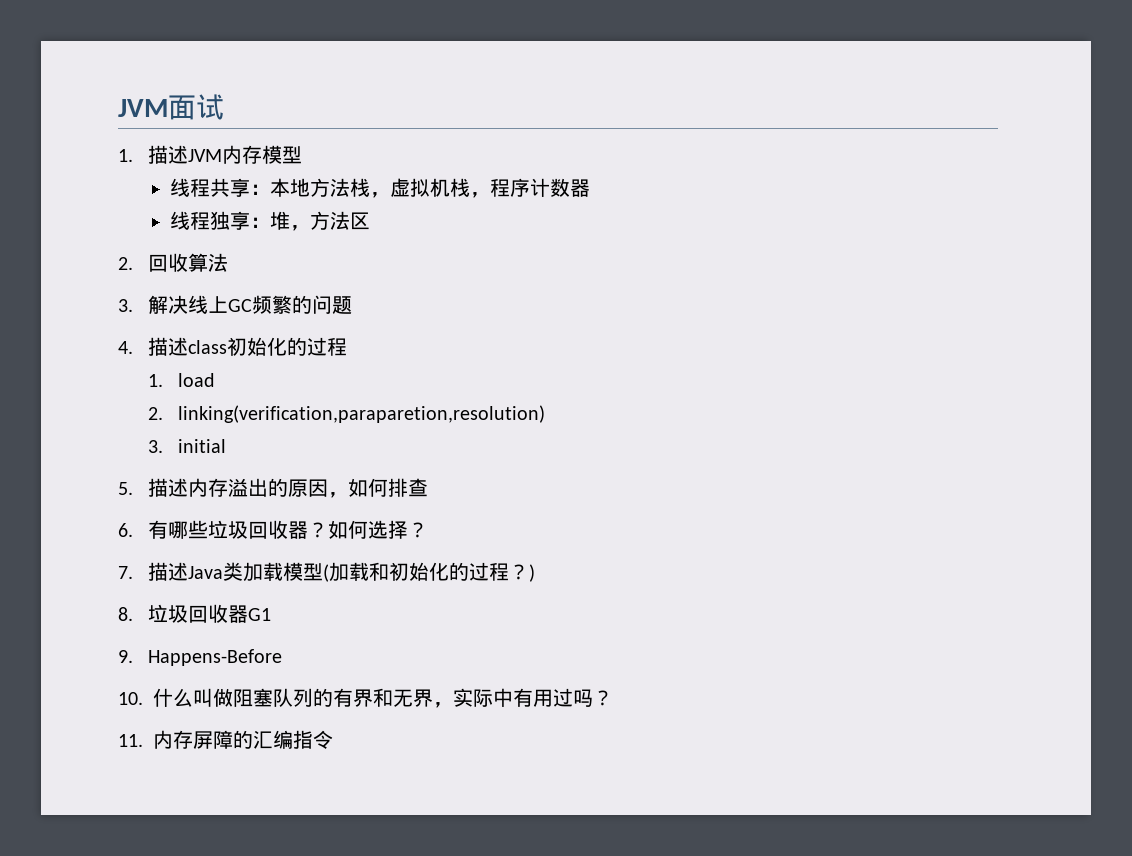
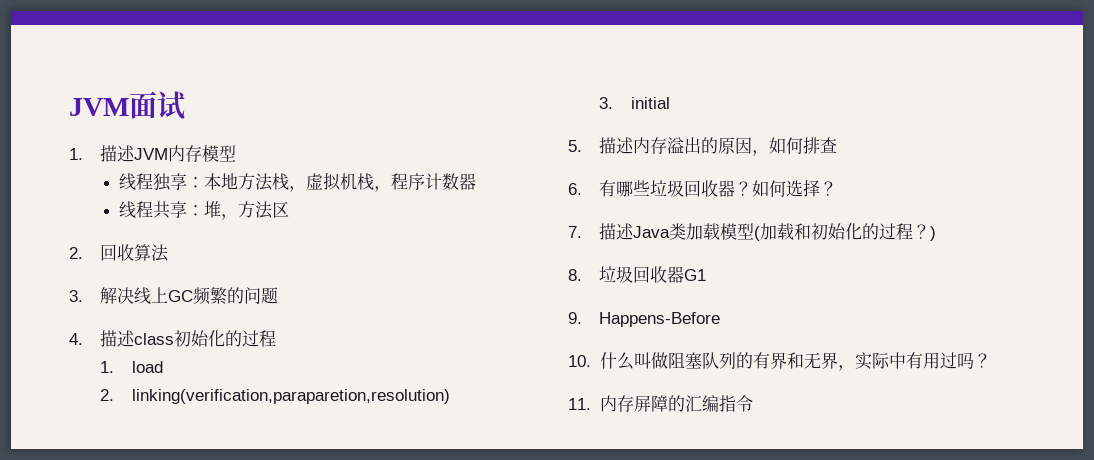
- 线程共享：本地方法栈，虚拟机栈，程序计数器
+ 线程独享：本地方法栈，虚拟机栈，程序计数器
- 线程独享：堆，方法区
+ 线程共享：堆，方法区

